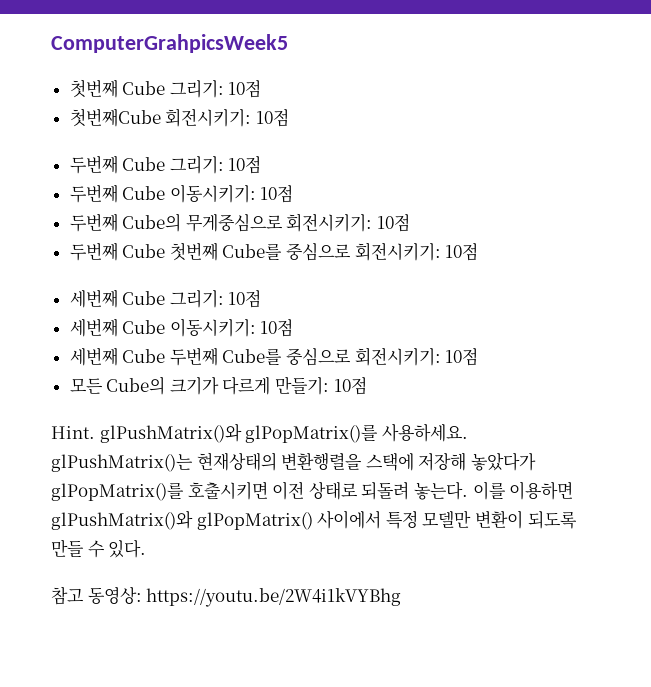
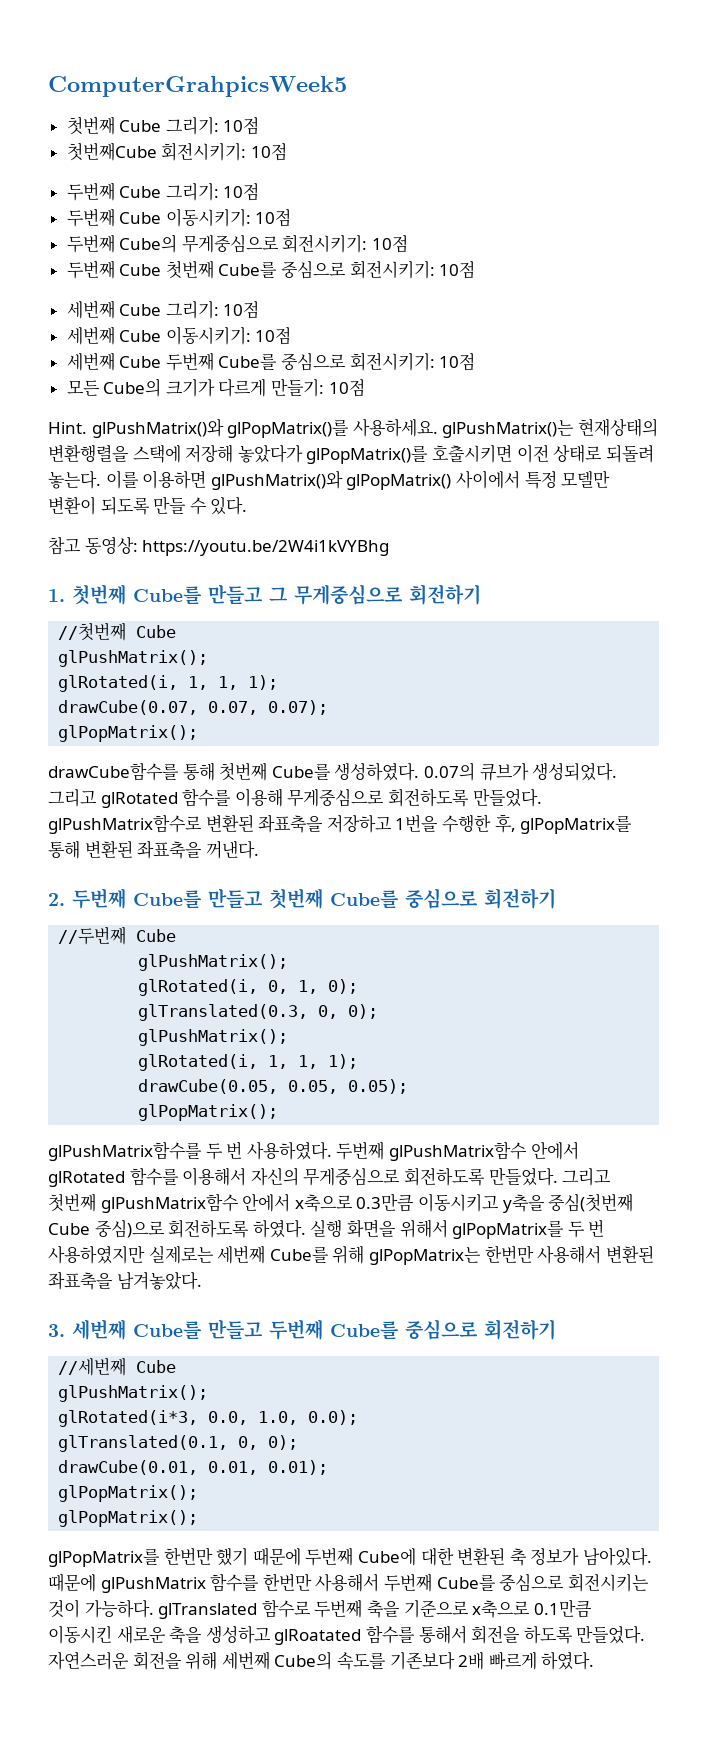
+ 1. 첫번째 Cube를 만들고 그 무게중심으로 회전하기
+ //첫번째 Cube
+ glPushMatrix();
+ glRotated(i, 1, 1, 1);
+ drawCube(0.07, 0.07, 0.07);
+ glPopMatrix();
+ drawCube함수를 통해 첫번째 Cube를 생성하였다. 0.07의 큐브가 생성되었다. 그리고 glRotated 함수를 이용해 무게중심으로 회전하도록 만들었다. glPushMatrix함수로 변환된 좌표축을 저장하고 1번을 수행한 후, glPopMatrix를 통해 변환된 좌표축을 꺼낸다.
+ 2. 두번째 Cube를 만들고 첫번째 Cube를 중심으로 회전하기
+ //두번째 Cube
+ glPushMatrix();
+ glRotated(i, 0, 1, 0);
+ glTranslated(0.3, 0, 0);
+ glPushMatrix();
+ glRotated(i, 1, 1, 1);
+ drawCube(0.05, 0.05, 0.05);
+ glPopMatrix();
+ glPushMatrix함수를 두 번 사용하였다. 두번째 glPushMatrix함수 안에서 glRotated 함수를 이용해서 자신의 무게중심으로 회전하도록 만들었다. 그리고 첫번째 glPushMatrix함수 안에서 x축으로 0.3만큼 이동시키고 y축을 중심(첫번째 Cube 중심)으로 회전하도록 하였다. 실행 화면을 위해서 glPopMatrix를 두 번 사용하였지만 실제로는 세번째 Cube를 위해 glPopMatrix는 한번만 사용해서 변환된 좌표축을 남겨놓았다.
+ 3. 세번째 Cube를 만들고 두번째 Cube를 중심으로 회전하기
+ //세번째 Cube
+ glPushMatrix();
+ glRotated(i*3, 0.0, 1.0, 0.0);
+ glTranslated(0.1, 0, 0);
+ drawCube(0.01, 0.01, 0.01);
+ glPopMatrix();
+ glPopMatrix();
+ glPopMatrix를 한번만 했기 때문에 두번째 Cube에 대한 변환된 축 정보가 남아있다. 때문에 glPushMatrix 함수를 한번만 사용해서 두번째 Cube를 중심으로 회전시키는 것이 가능하다. glTranslated 함수로 두번째 축을 기준으로 x축으로 0.1만큼 이동시킨 새로운 축을 생성하고 glRoatated 함수를 통해서 회전을 하도록 만들었다. 자연스러운 회전을 위해 세번째 Cube의 속도를 기존보다 2배 빠르게 하였다.

